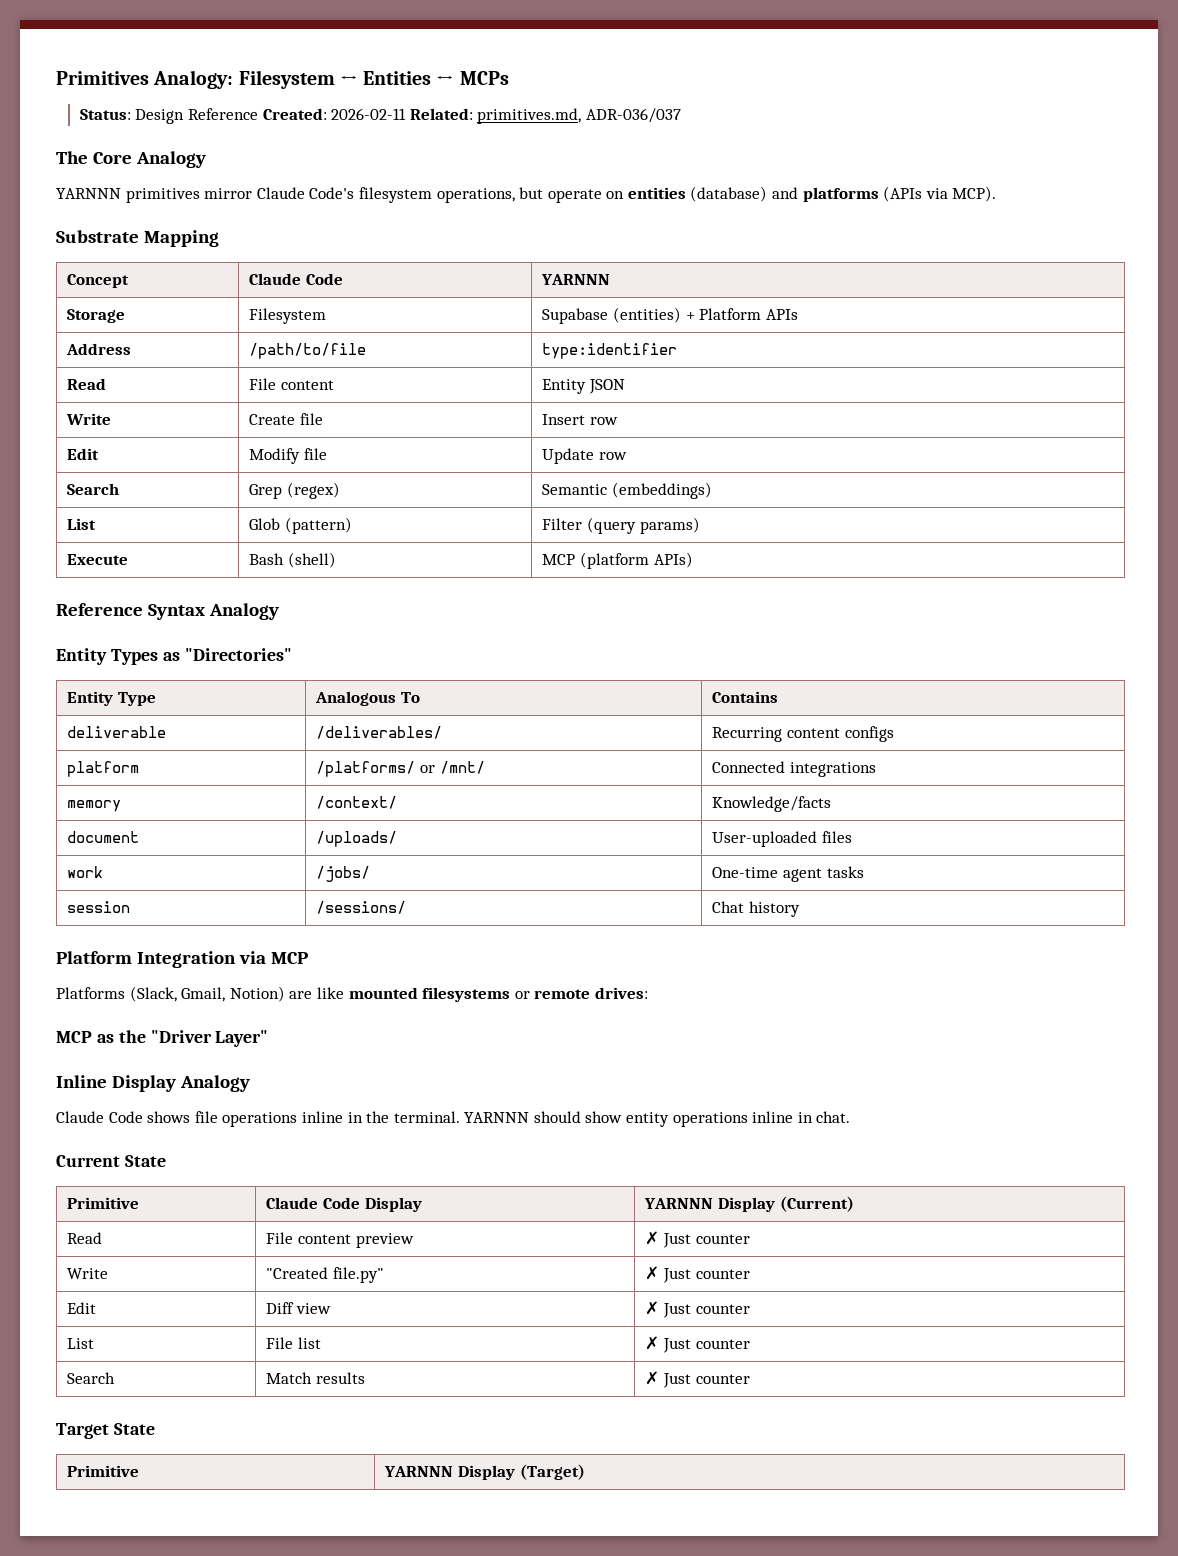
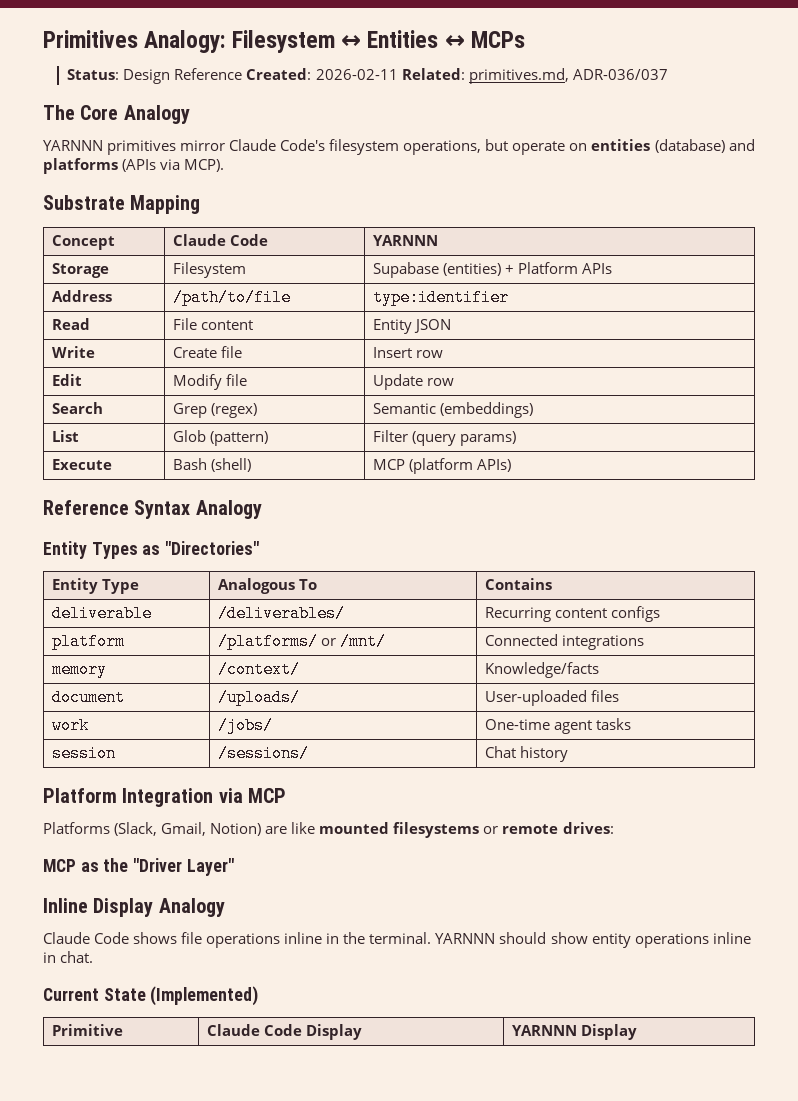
- Current State
+ Current State (Implemented)
- Primitive | Claude Code Display | YARNNN Display (Current)
- Read | File content preview | ✗ Just counter
- Write | "Created file.py" | ✗ Just counter
- Edit | Diff view | ✗ Just counter
- List | File list | ✗ Just counter
- Search | Match results | ✗ Just counter
- Target State
- Primitive | YARNNN Display (Target)
+ Primitive | Claude Code Display | YARNNN Display

